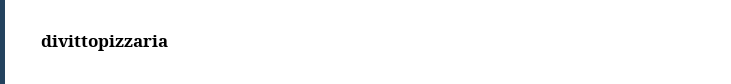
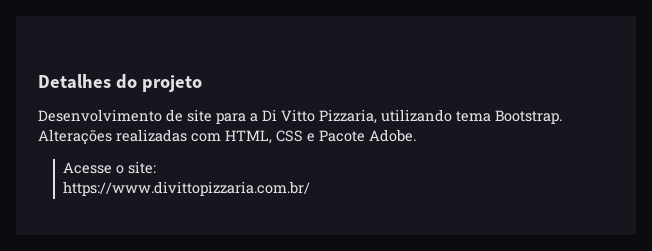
- divittopizzaria
+ Detalhes do projeto
+ Desenvolvimento de site para a Di Vitto Pizzaria, utilizando tema Bootstrap. Alterações realizadas com HTML, CSS e Pacote Adobe.
+ Acesse o site:
+ https://www.divittopizzaria.com.br/

